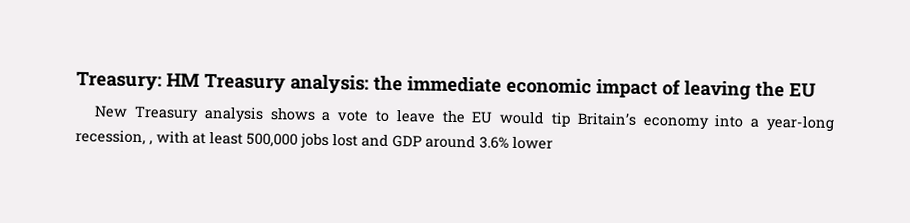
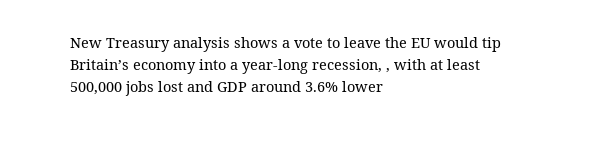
- Treasury: HM Treasury analysis: the immediate economic impact of leaving the EU

